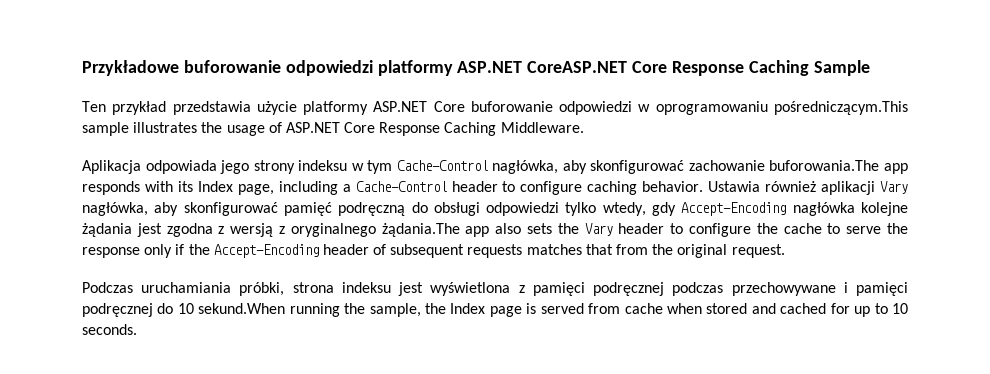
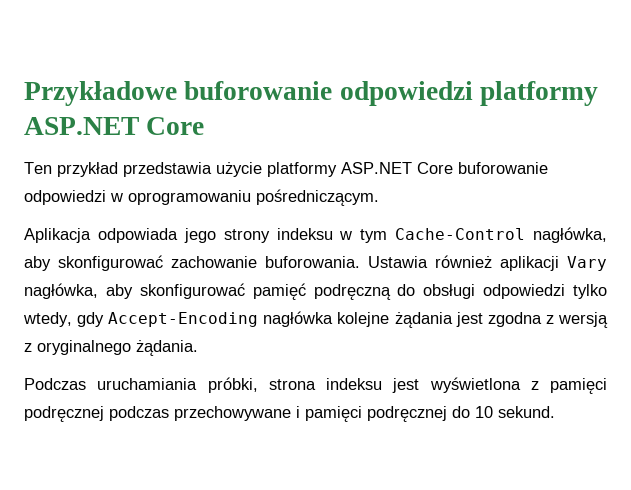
- Przykładowe buforowanie odpowiedzi platformy ASP.NET CoreASP.NET Core Response Caching Sample
+ Przykładowe buforowanie odpowiedzi platformy ASP.NET Core
- Ten przykład przedstawia użycie platformy ASP.NET Core buforowanie odpowiedzi w oprogramowaniu pośredniczącym.This sample illustrates the usage of ASP.NET Core Response Caching Middleware.
+ Ten przykład przedstawia użycie platformy ASP.NET Core buforowanie odpowiedzi w oprogramowaniu pośredniczącym.
- Aplikacja odpowiada jego strony indeksu w tym Cache-Control nagłówka, aby skonfigurować zachowanie buforowania.The app responds with its Index page, including a Cache-Control header to configure caching behavior.
+ Aplikacja odpowiada jego strony indeksu w tym Cache-Control nagłówka, aby skonfigurować zachowanie buforowania.
- Ustawia również aplikacji Vary nagłówka, aby skonfigurować pamięć podręczną do obsługi odpowiedzi tylko wtedy, gdy Accept-Encoding nagłówka kolejne żądania jest zgodna z wersją z oryginalnego żądania.The app also sets the Vary header to configure the cache to serve the response only if the Accept-Encoding header of subsequent requests matches that from the original request.
+ Ustawia również aplikacji Vary nagłówka, aby skonfigurować pamięć podręczną do obsługi odpowiedzi tylko wtedy, gdy Accept-Encoding nagłówka kolejne żądania jest zgodna z wersją z oryginalnego żądania.
- Podczas uruchamiania próbki, strona indeksu jest wyświetlona z pamięci podręcznej podczas przechowywane i pamięci podręcznej do 10 sekund.When running the sample, the Index page is served from cache when stored and cached for up to 10 seconds.
+ Podczas uruchamiania próbki, strona indeksu jest wyświetlona z pamięci podręcznej podczas przechowywane i pamięci podręcznej do 10 sekund.

